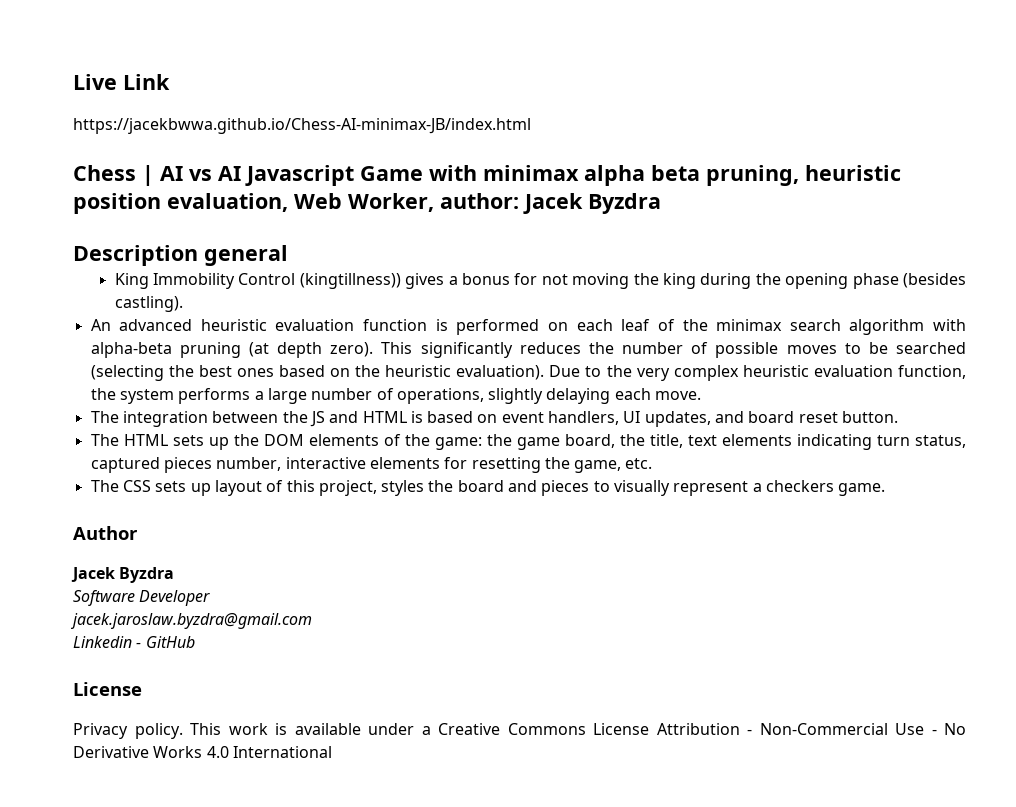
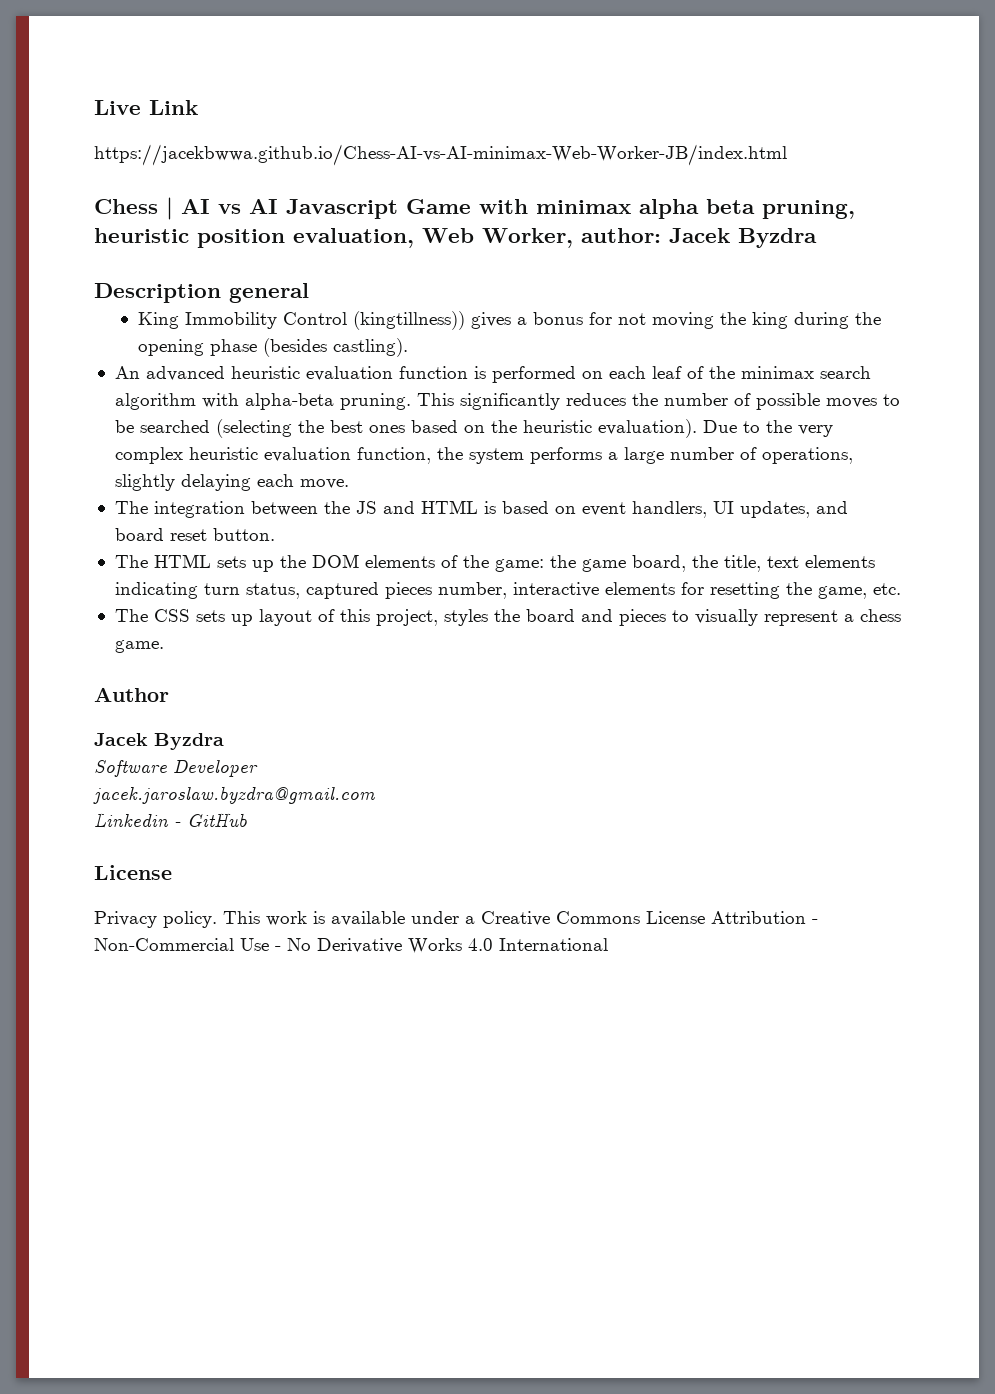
- https://jacekbwwa.github.io/Chess-AI-minimax-JB/index.html
+ https://jacekbwwa.github.io/Chess-AI-vs-AI-minimax-Web-Worker-JB/index.html
- An advanced heuristic evaluation function is performed on each leaf of the minimax search algorithm with alpha-beta pruning (at depth zero).
+ An advanced heuristic evaluation function is performed on each leaf of the minimax search algorithm with alpha-beta pruning.
- The CSS sets up layout of this project, styles the board and pieces to visually represent a checkers game.
+ The CSS sets up layout of this project, styles the board and pieces to visually represent a chess game.

